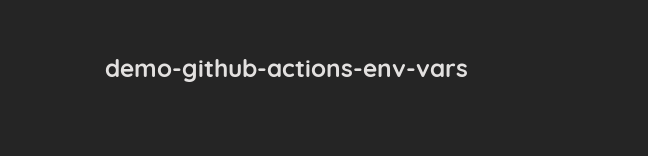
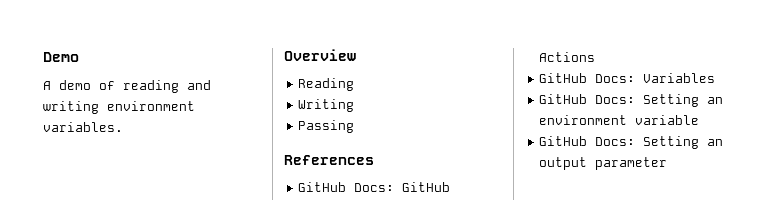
- demo-github-actions-env-vars
+ Demo
+ A demo of reading and writing environment variables.
+ Overview
+ Reading
+ Writing
+ Passing
+ References
+ GitHub Docs: GitHub Actions
+ GitHub Docs: Variables
+ GitHub Docs: Setting an environment variable
+ GitHub Docs: Setting an output parameter

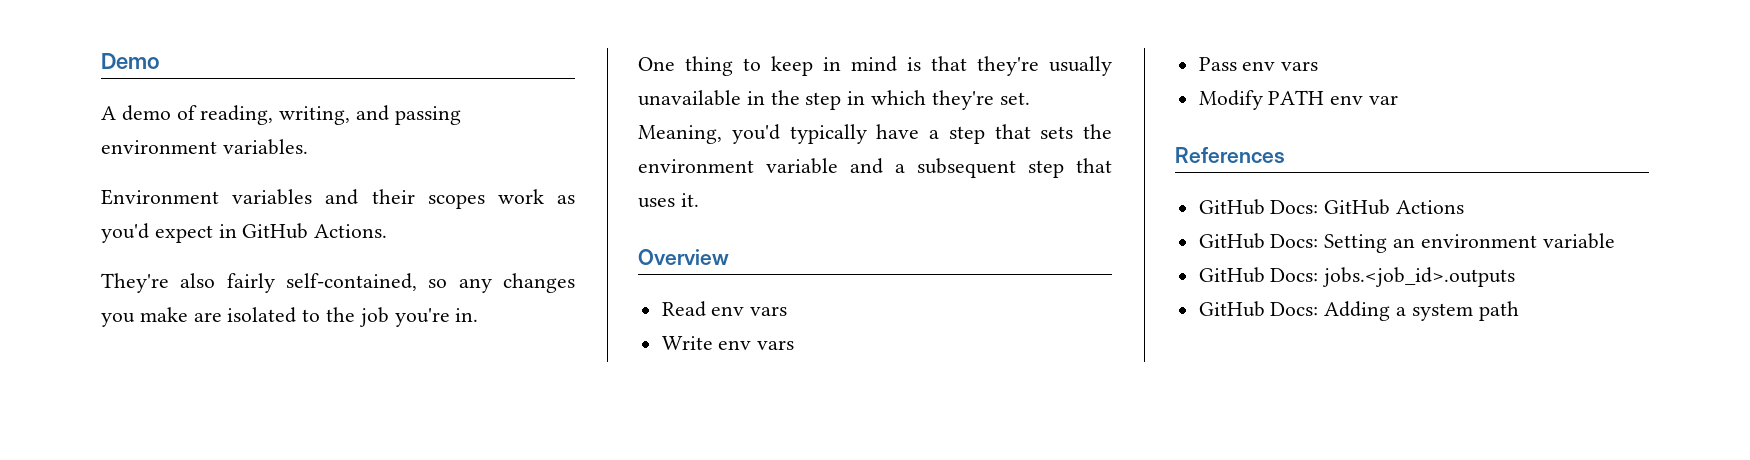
- A demo of reading and writing environment variables.
+ A demo of reading, writing, and passing environment variables.
+ Environment variables and their scopes work as you'd expect in GitHub Actions.
+ They're also fairly self-contained, so any changes you make are isolated to the job you're in.
+ One thing to keep in mind is that they're usually unavailable in the step in which they're set. Meaning, you'd typically have a step that sets the environment variable and a subsequent step that uses it.
  Overview
- Reading
- Writing
- Passing
+ Read env vars
+ Write env vars
+ Pass env vars
+ Modify PATH env var
- GitHub Docs: Variables
- GitHub Docs: Setting an output parameter
+ GitHub Docs: jobs.<job_id>.outputs
+ GitHub Docs: Adding a system path

